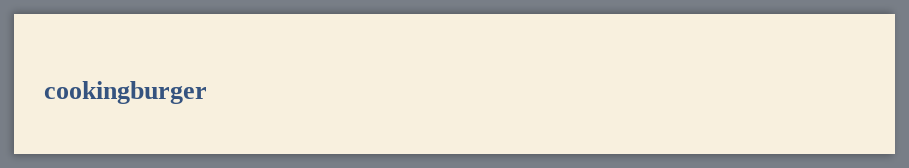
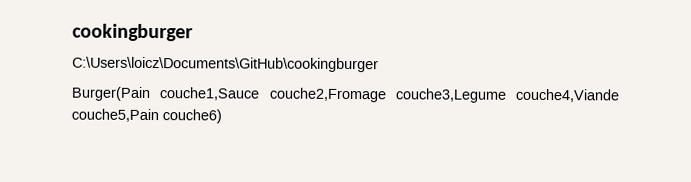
+ C:\Users\loicz\Documents\GitHub\cookingburger
+ Burger(Pain couche1,Sauce couche2,Fromage couche3,Legume couche4,Viande couche5,Pain couche6)

